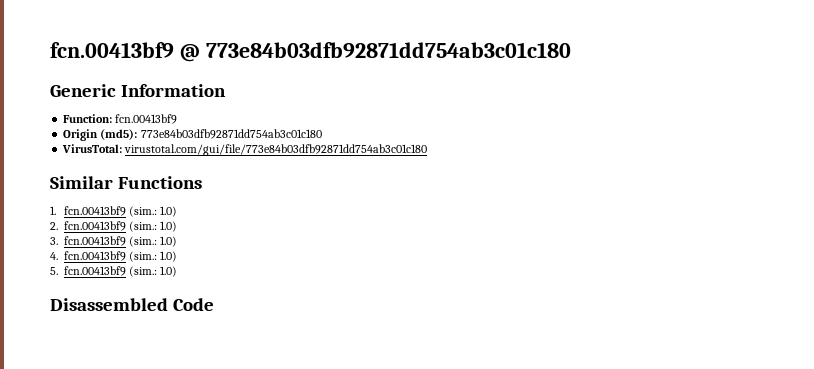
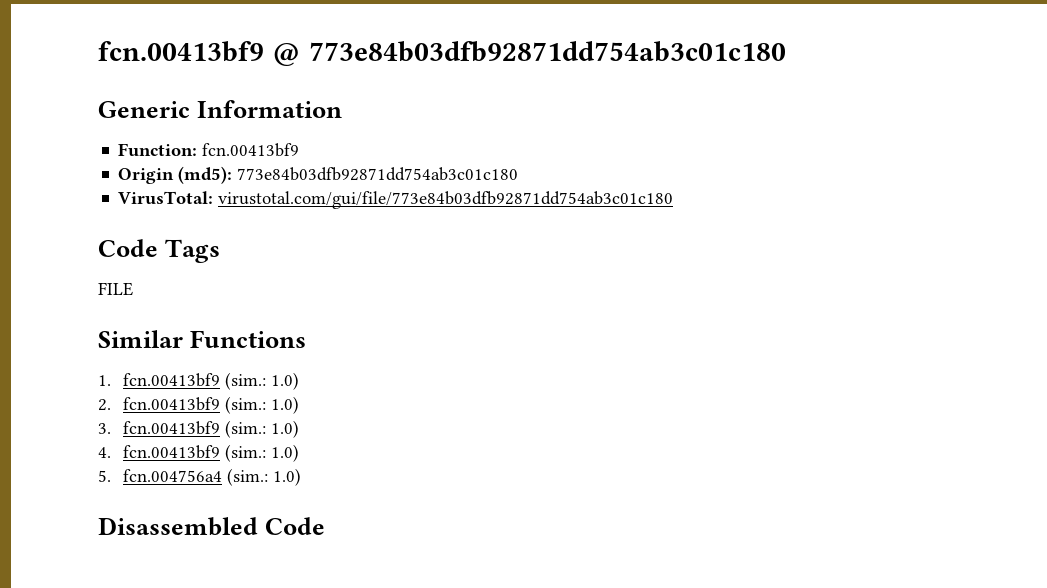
+ Code Tags
+ FILE
- 5. fcn.00413bf9 (sim.: 1.0)
+ 5. fcn.004756a4 (sim.: 1.0)

